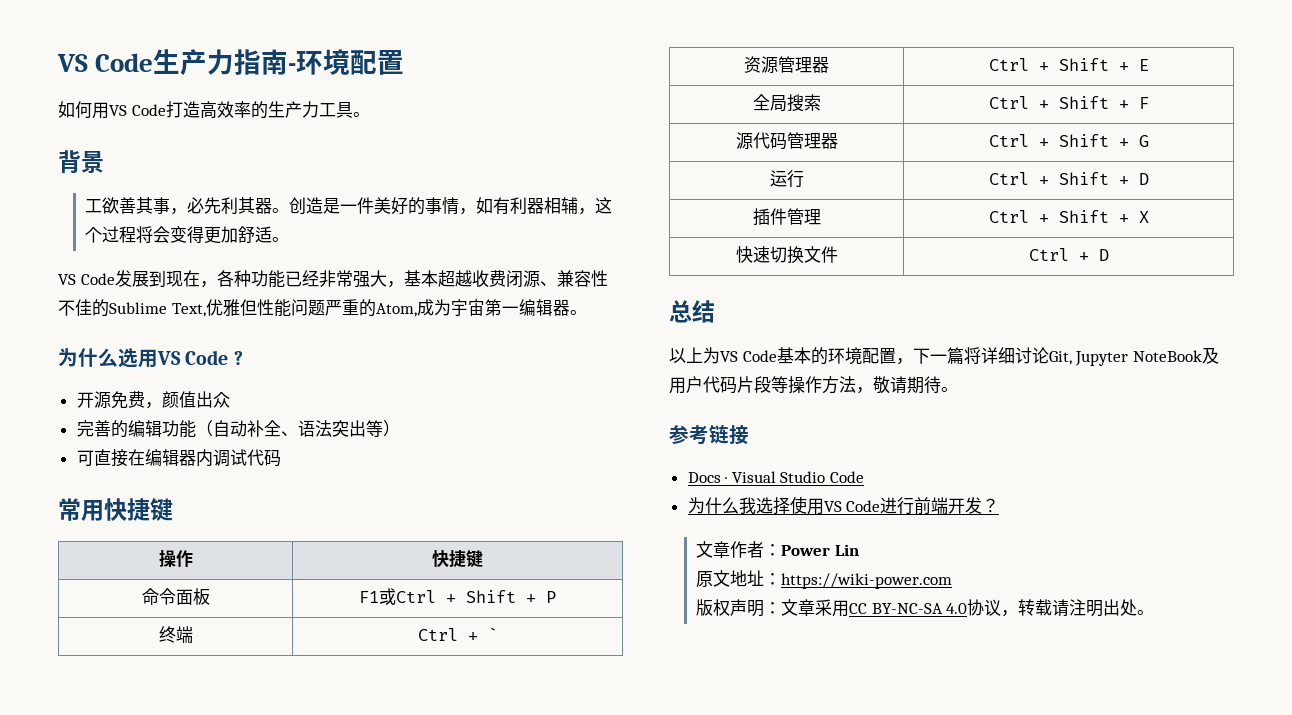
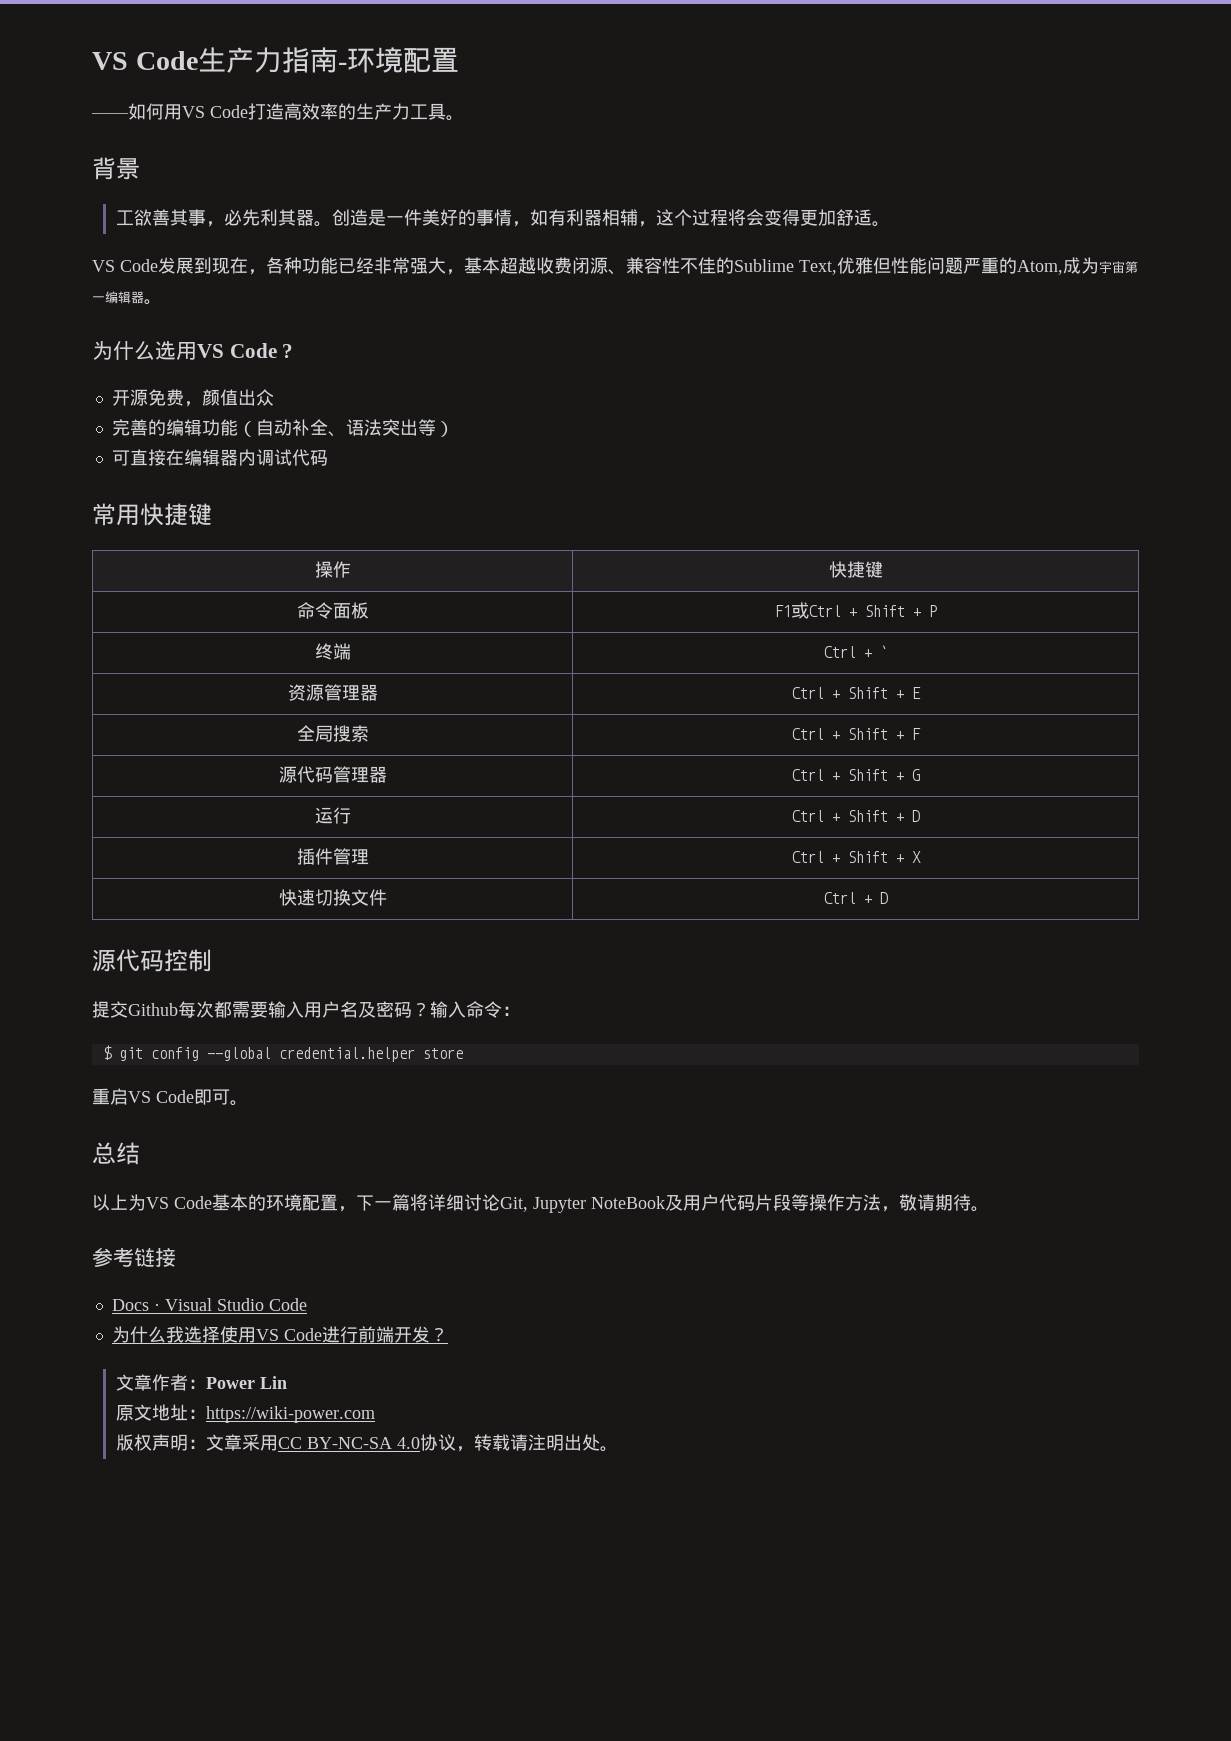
- 如何用VS Code打造高效率的生产力工具。
+ ——如何用VS Code打造高效率的生产力工具。
+ 源代码控制
+ 提交Github每次都需要输入用户名及密码？输入命令：
+ $ git config --global credential.helper store
+ 重启VS Code即可。

